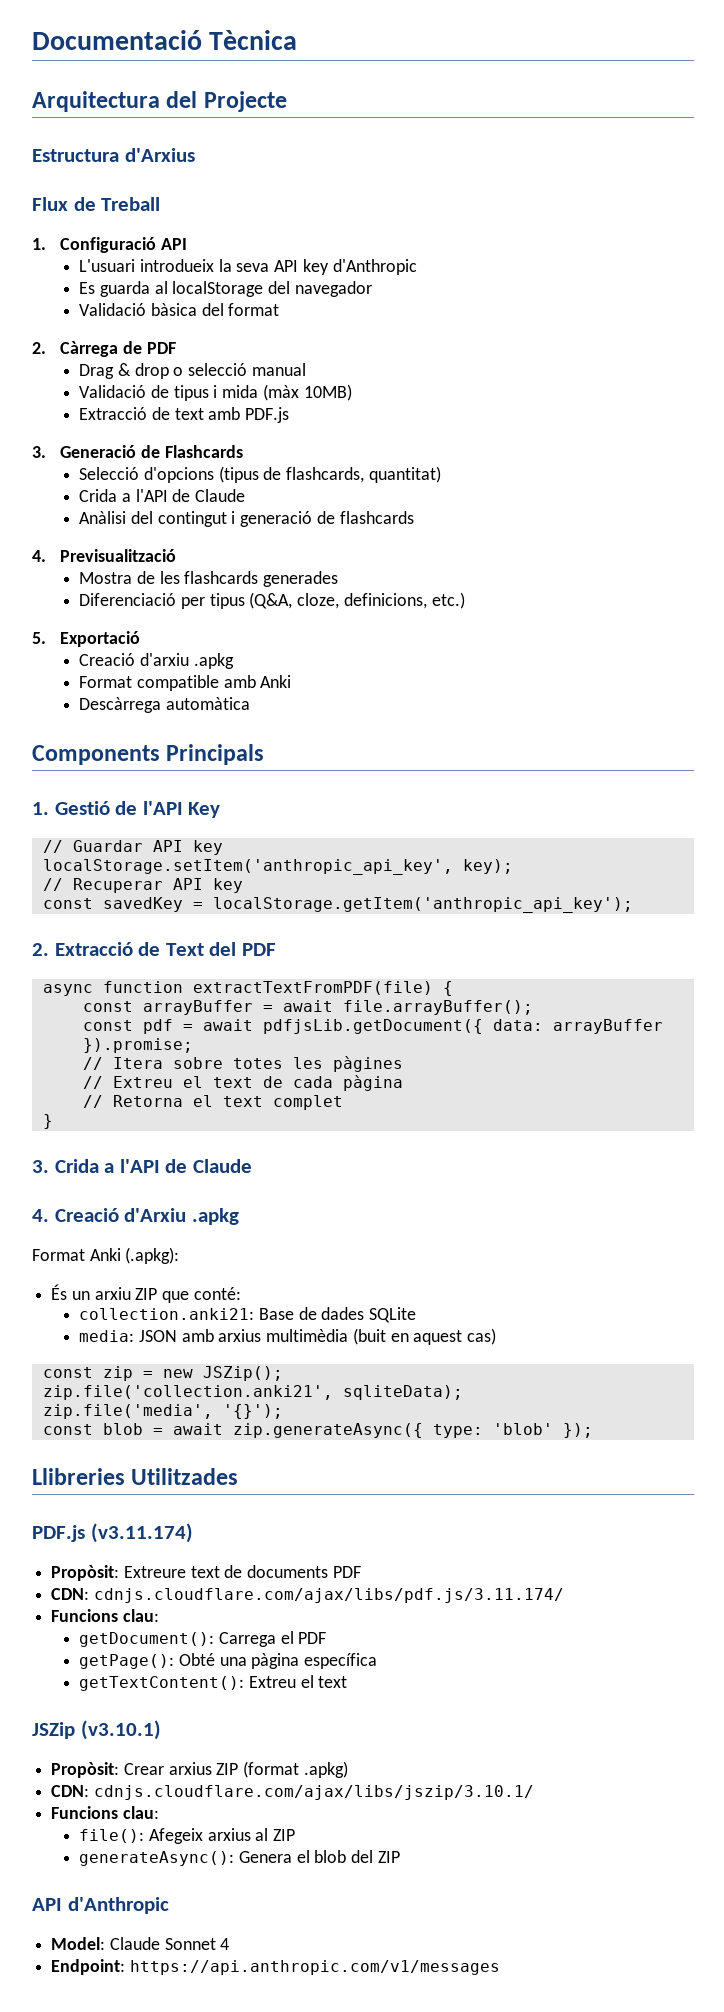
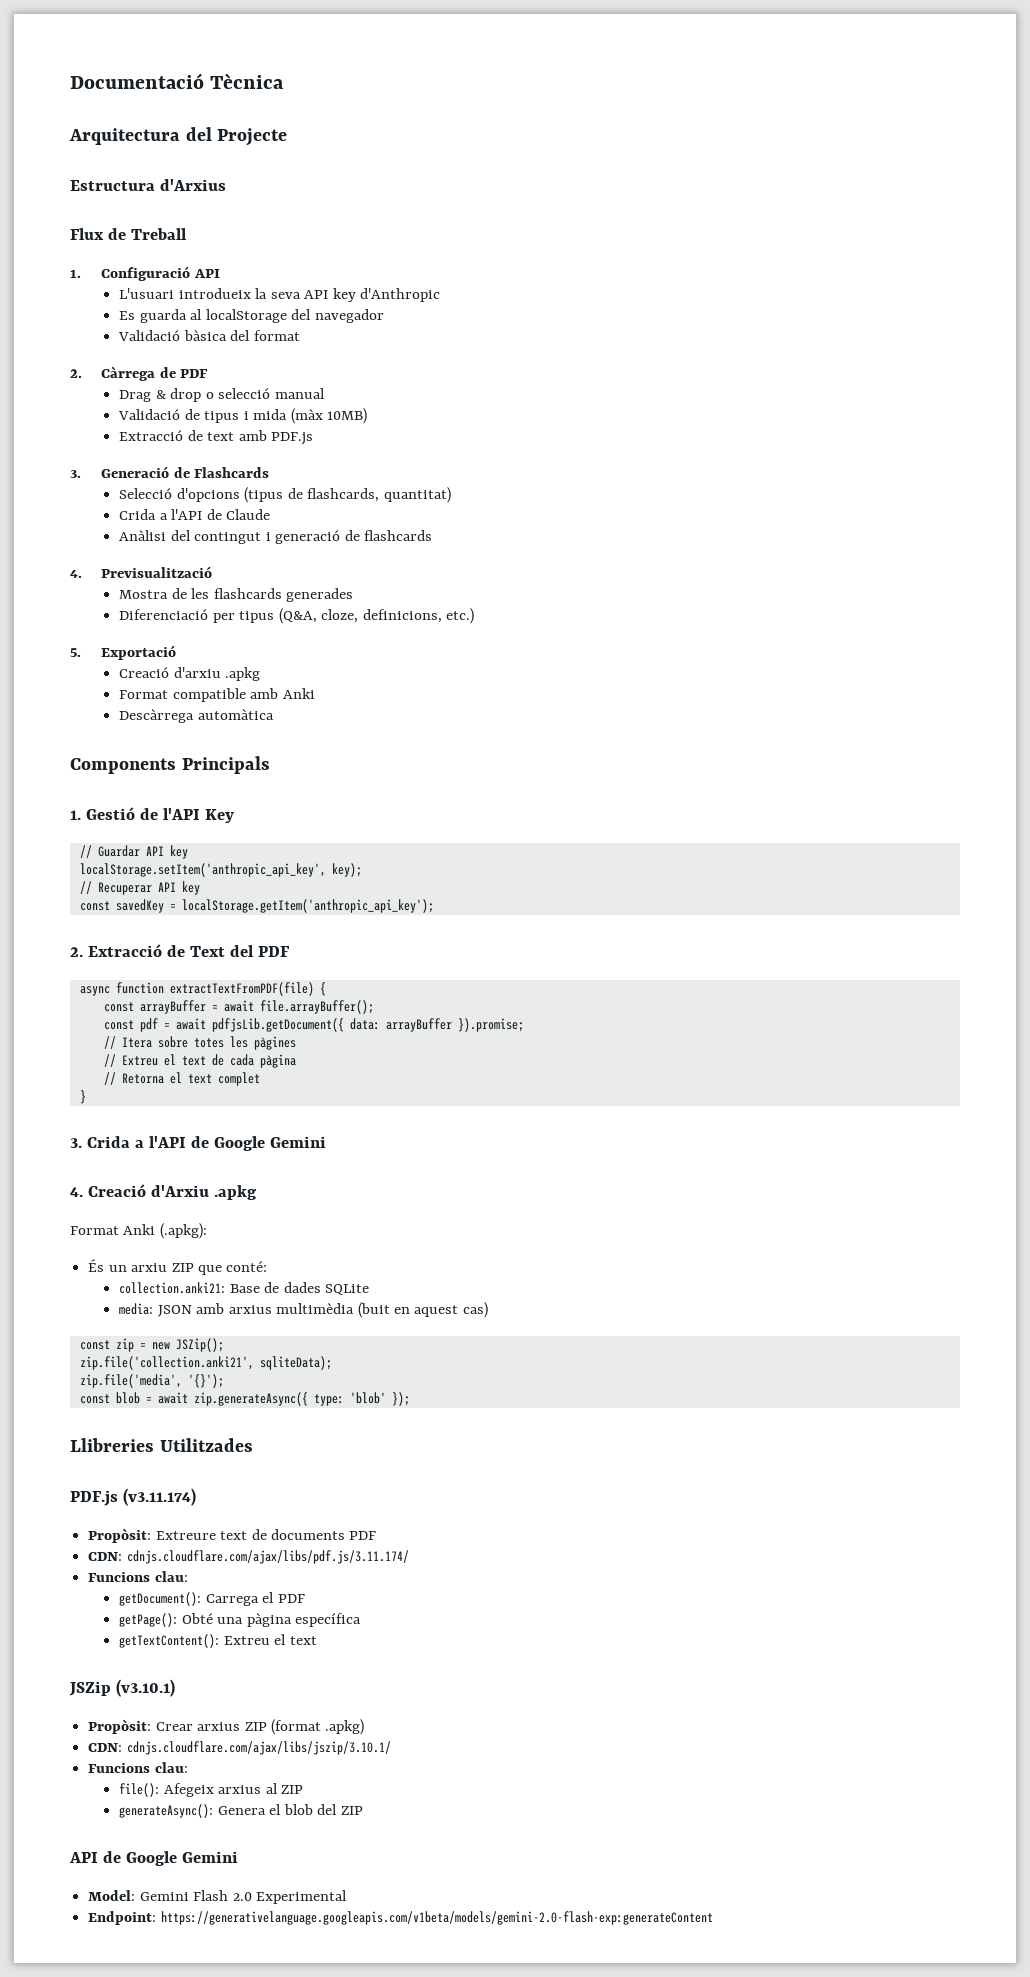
- 3. Crida a l'API de Claude
+ 3. Crida a l'API de Google Gemini
- API d'Anthropic
- Model: Claude Sonnet 4
+ API de Google Gemini
+ Model: Gemini Flash 2.0 Experimental
- Endpoint: https://api.anthropic.com/v1/messages
+ Endpoint: https://generativelanguage.googleapis.com/v1beta/models/gemini-2.0-flash-exp:generateContent

